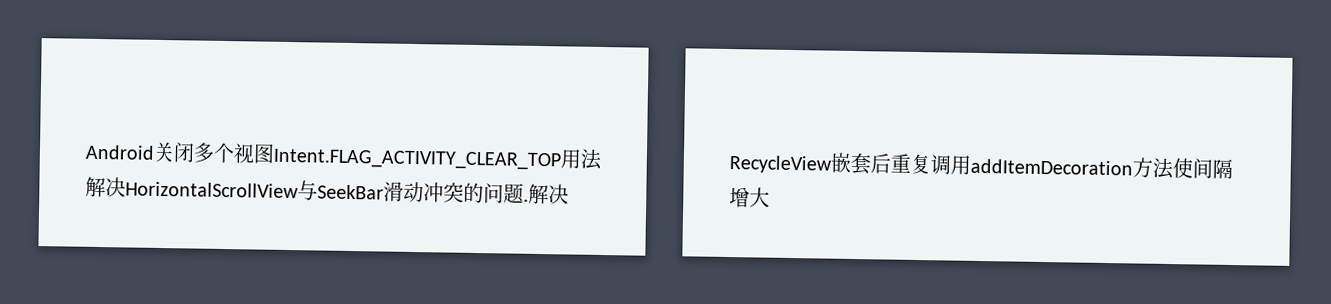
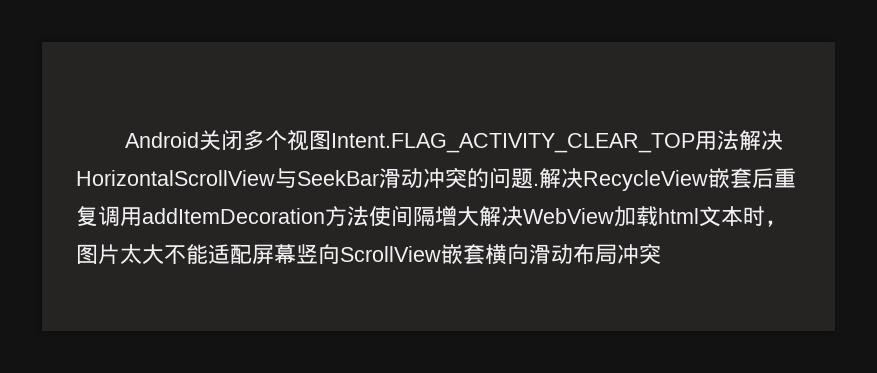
- 解决RecycleView嵌套后重复调用addItemDecoration方法使间隔增大
+ 解决RecycleView嵌套后重复调用addItemDecoration方法使间隔增大解决WebView加载html文本时，图片太大不能适配屏幕竖向ScrollView嵌套横向滑动布局冲突

